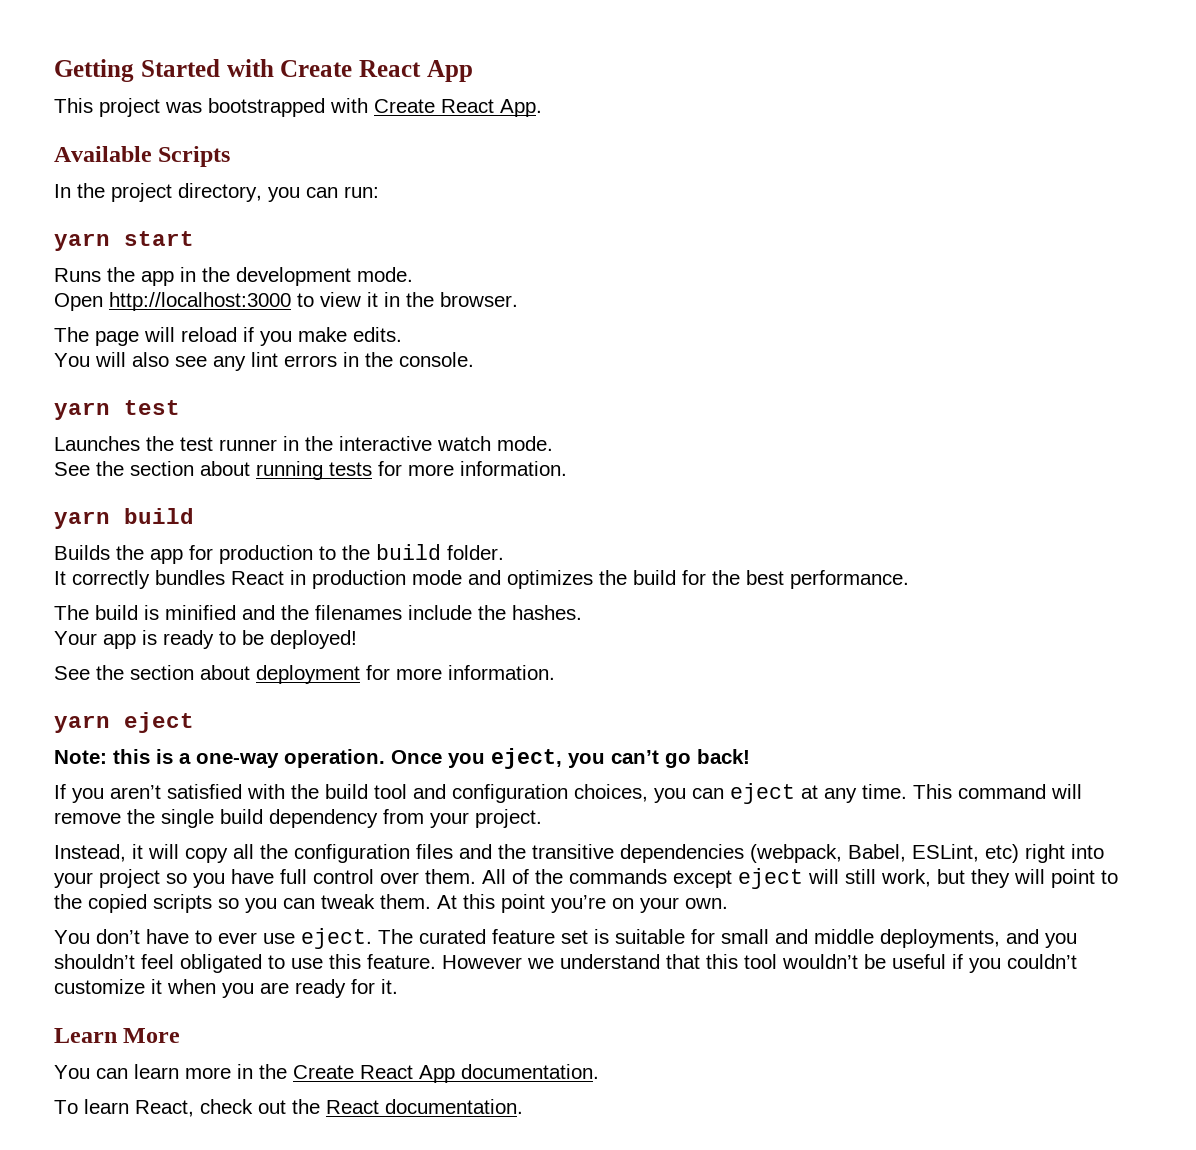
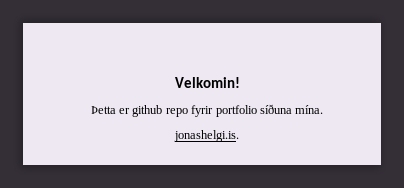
- Getting Started with Create React App
- This project was bootstrapped with Create React App.
- Available Scripts
- In the project directory, you can run:
- yarn start
- Runs the app in the development mode.
- Open http://localhost:3000 to view it in the browser.
- The page will reload if you make edits.
- You will also see any lint errors in the console.
- yarn test
- Launches the test runner in the interactive watch mode.
- See the section about running tests for more information.
- yarn build
- Builds the app for production to the build folder.
- It correctly bundles React in production mode and optimizes the build for the best performance.
- The build is minified and the filenames include the hashes.
- Your app is ready to be deployed!
- See the section about deployment for more information.
- yarn eject
- Note: this is a one-way operation. Once you eject, you can’t go back!
- If you aren’t satisfied with the build tool and configuration choices, you can eject at any time. This command will remove the single build dependency from your project.
- Instead, it will copy all the configuration files and the transitive dependencies (webpack, Babel, ESLint, etc) right into your project so you have full control over them. All of the commands except eject will still work, but they will point to the copied scripts so you can tweak them. At this point you’re on your own.
- You don’t have to ever use eject. The curated feature set is suitable for small and middle deployments, and you shouldn’t feel obligated to use this feature. However we understand that this tool wouldn’t be useful if you couldn’t customize it when you are ready for it.
- Learn More
- You can learn more in the Create React App documentation.
- To learn React, check out the React documentation.
+ Velkomin!
+ Þetta er github repo fyrir portfolio síðuna mína.
+ jonashelgi.is.

